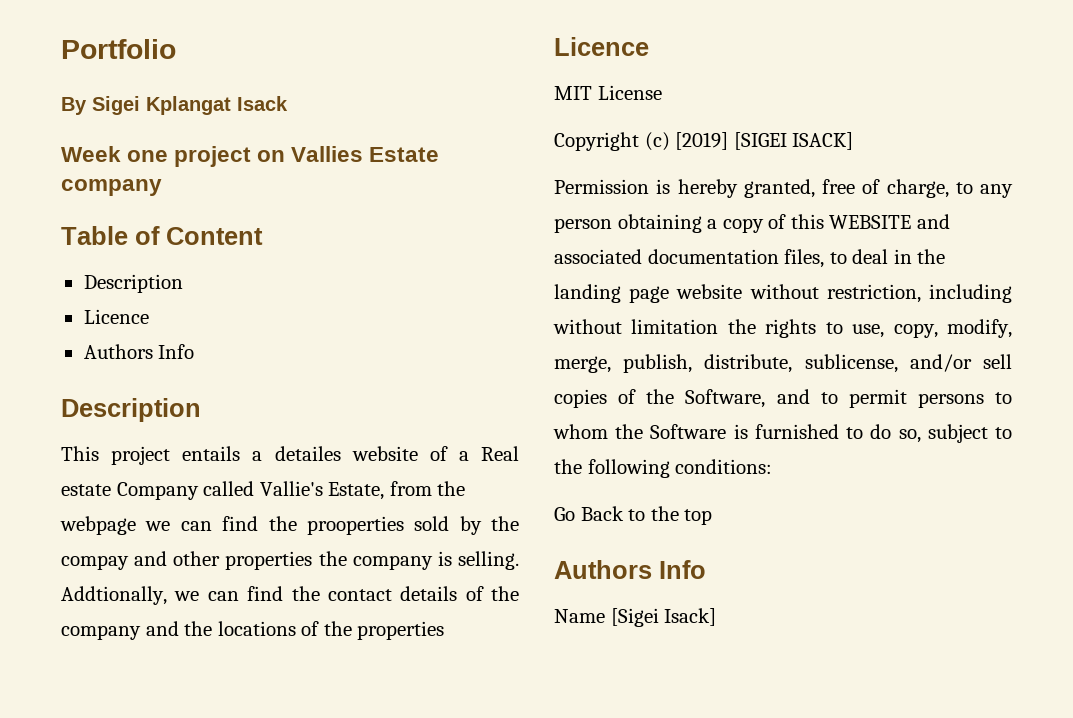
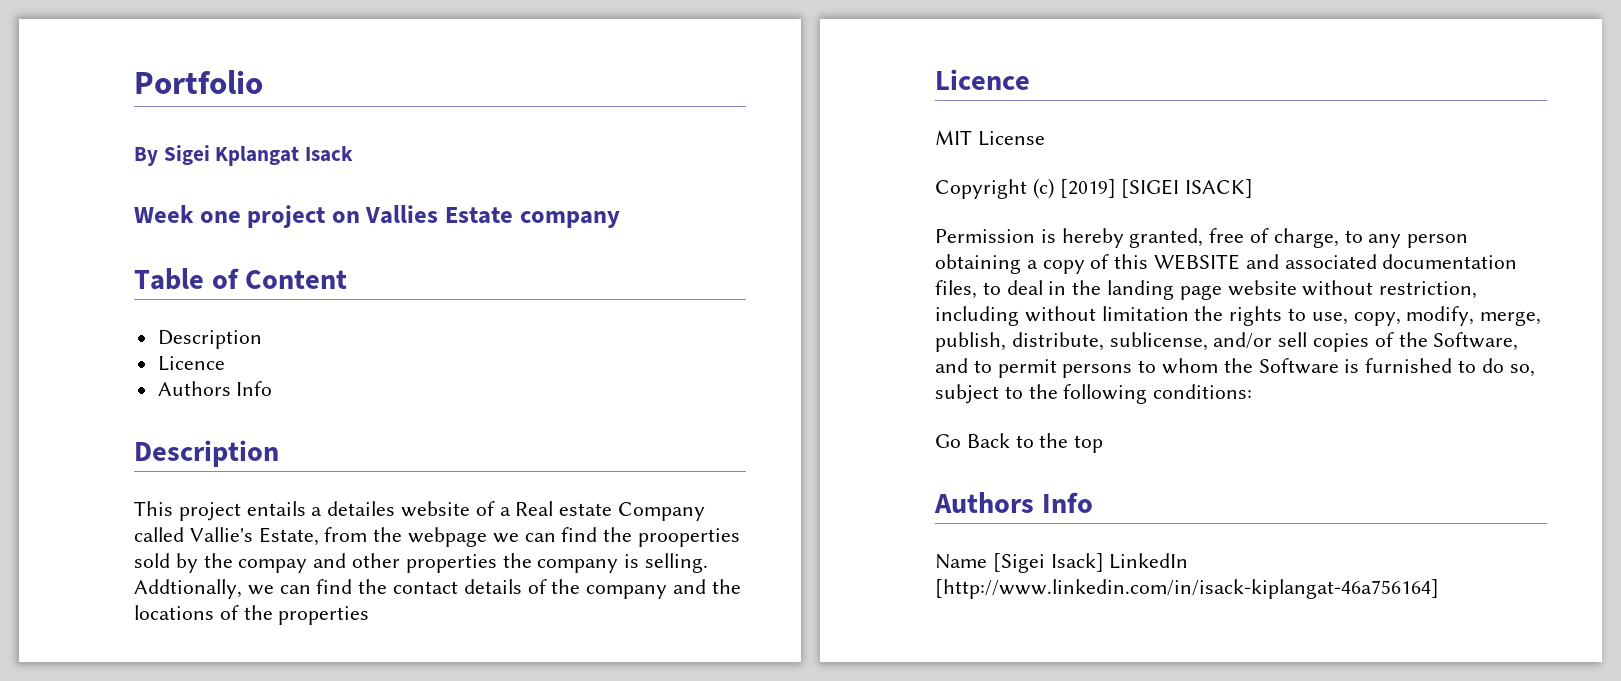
- Name [Sigei Isack]
+ Name [Sigei Isack] LinkedIn [http://www.linkedin.com/in/isack-kiplangat-46a756164]

